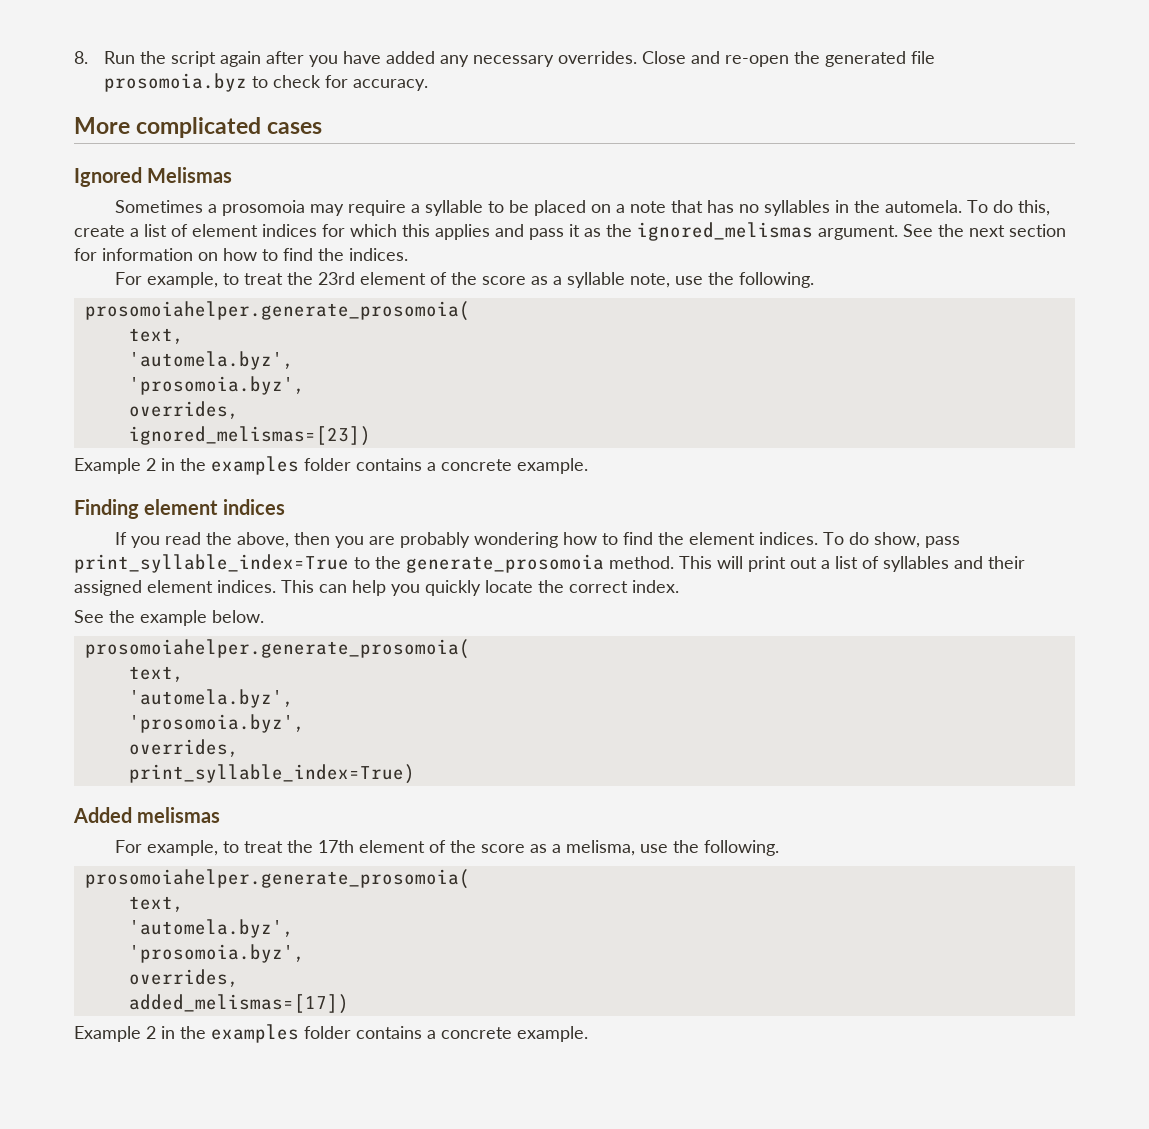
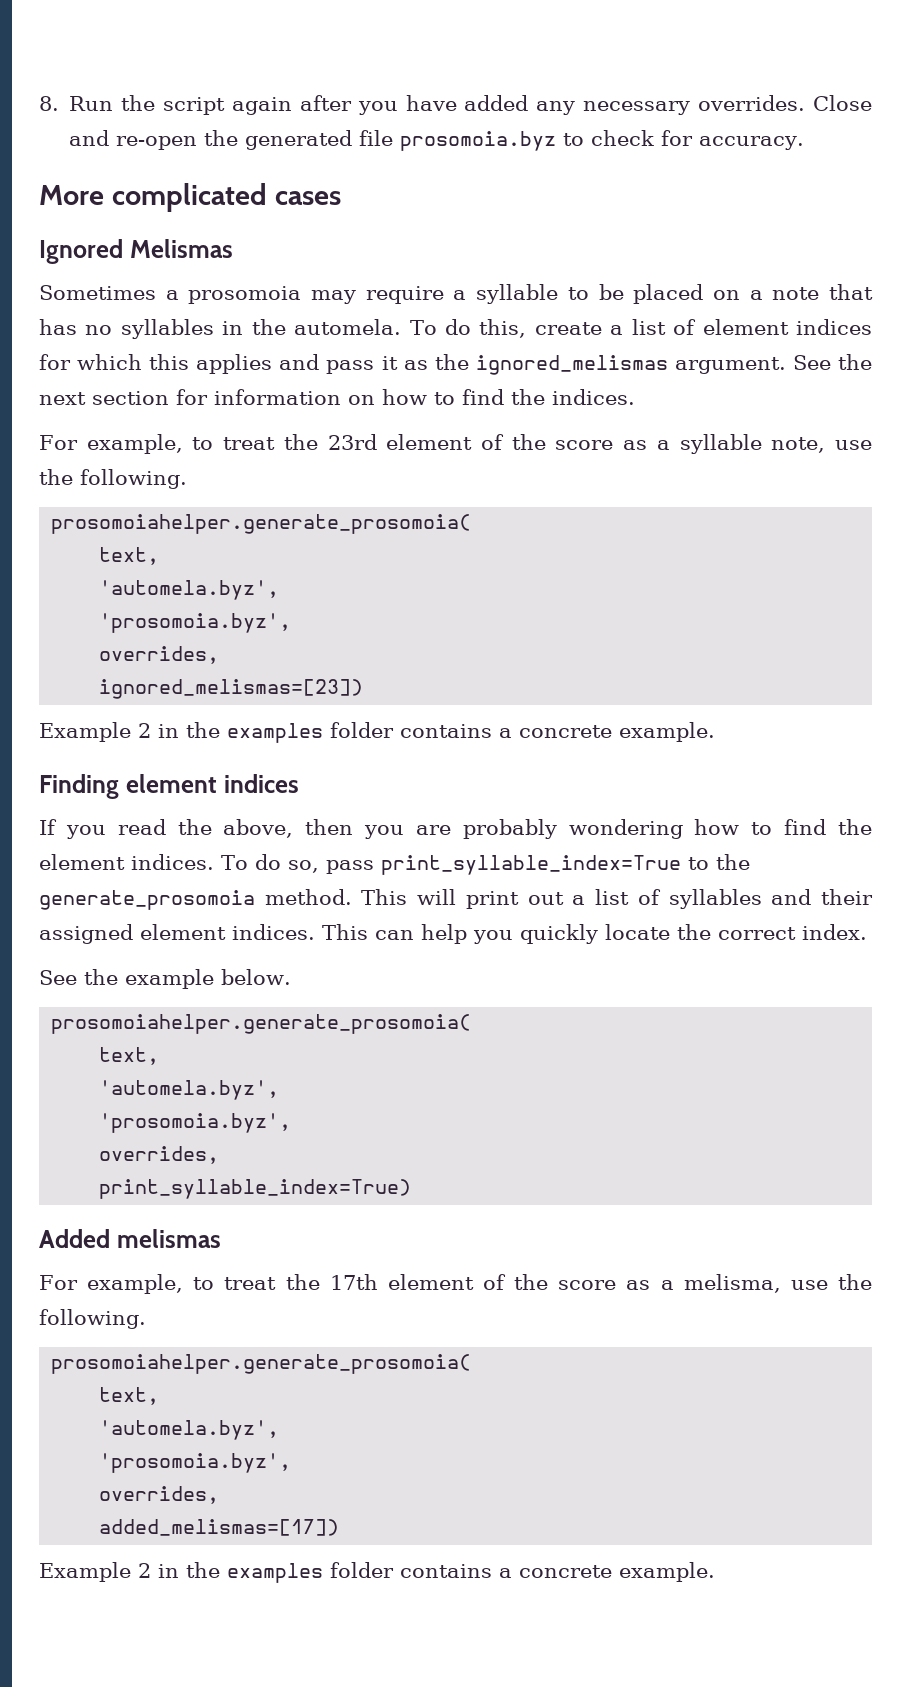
- To do show, pass print_syllable_index=True to the generate_prosomoia method.
+ To do so, pass print_syllable_index=True to the generate_prosomoia method.

